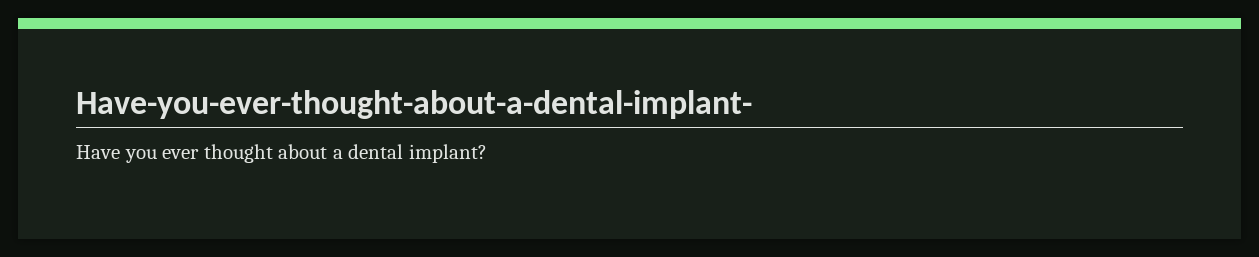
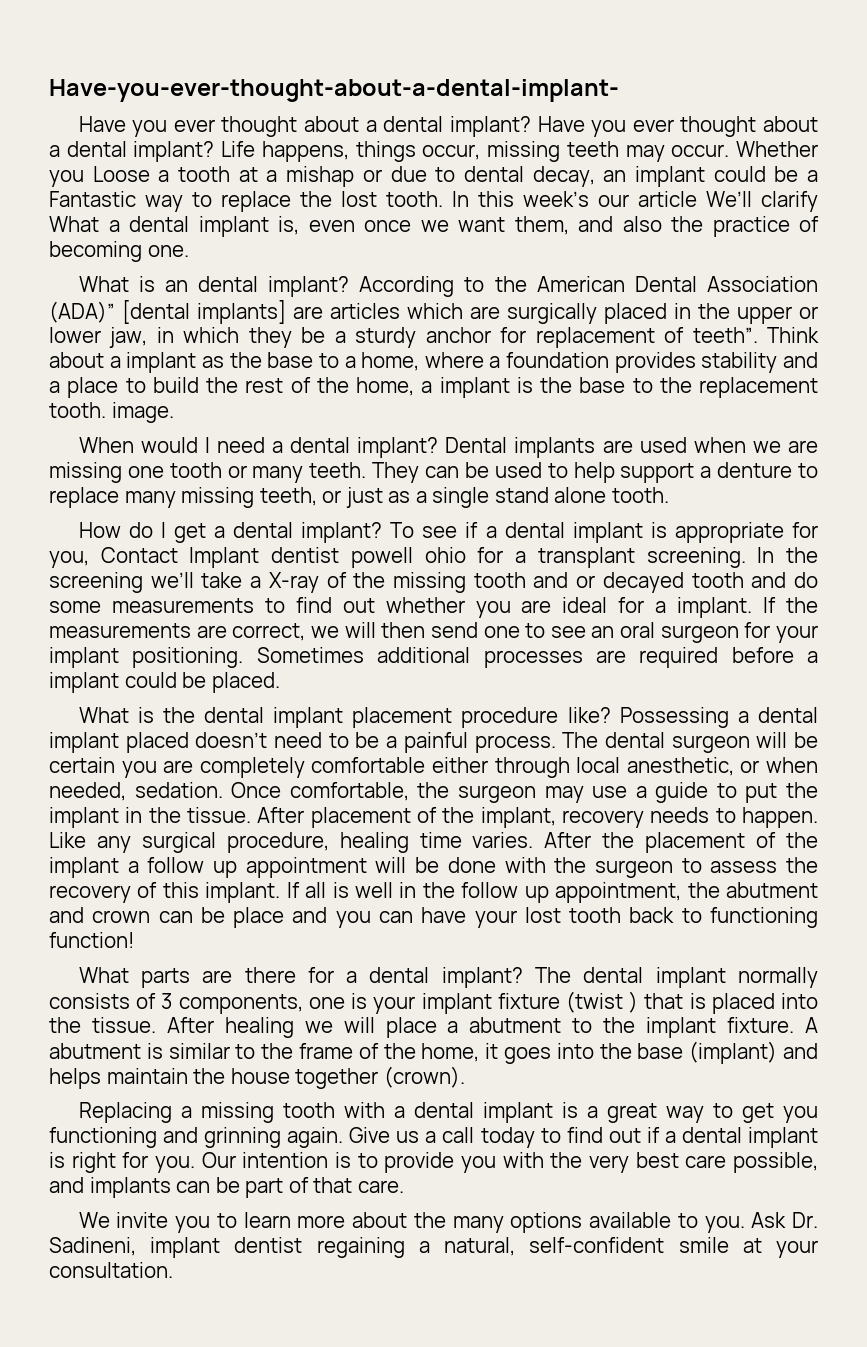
+ Have you ever thought about a dental implant? Life happens, things occur, missing teeth may occur. Whether you Loose a tooth at a mishap or due to dental decay, an implant could be a Fantastic way to replace the lost tooth. In this week’s our article We’ll clarify What a dental implant is, even once we want them, and also the practice of becoming one.
+ What is an dental implant? According to the American Dental Association (ADA)” [dental implants] are articles which are surgically placed in the upper or lower jaw, in which they be a sturdy anchor for replacement of teeth”. Think about a implant as the base to a home, where a foundation provides stability and a place to build the rest of the home, a implant is the base to the replacement tooth. image.
+ When would I need a dental implant? Dental implants are used when we are missing one tooth or many teeth. They can be used to help support a denture to replace many missing teeth, or just as a single stand alone tooth.
+ How do I get a dental implant? To see if a dental implant is appropriate for you, Contact Implant dentist powell ohio for a transplant screening. In the screening we’ll take a X-ray of the missing tooth and or decayed tooth and do some measurements to find out whether you are ideal for a implant. If the measurements are correct, we will then send one to see an oral surgeon for your implant positioning. Sometimes additional processes are required before a implant could be placed.
+ What is the dental implant placement procedure like? Possessing a dental implant placed doesn’t need to be a painful process. The dental surgeon will be certain you are completely comfortable either through local anesthetic, or when needed, sedation. Once comfortable, the surgeon may use a guide to put the implant in the tissue. After placement of the implant, recovery needs to happen. Like any surgical procedure, healing time varies. After the placement of the implant a follow up appointment will be done with the surgeon to assess the recovery of this implant. If all is well in the follow up appointment, the abutment and crown can be place and you can have your lost tooth back to functioning function!
+ What parts are there for a dental implant? The dental implant normally consists of 3 components, one is your implant fixture (twist ) that is placed into the tissue. After healing we will place a abutment to the implant fixture. A abutment is similar to the frame of the home, it goes into the base (implant) and helps maintain the house together (crown).
+ Replacing a missing tooth with a dental implant is a great way to get you functioning and grinning again. Give us a call today to find out if a dental implant is right for you. Our intention is to provide you with the very best care possible, and implants can be part of that care.
+ We invite you to learn more about the many options available to you. Ask Dr. Sadineni, implant dentist regaining a natural, self-confident smile at your consultation.

